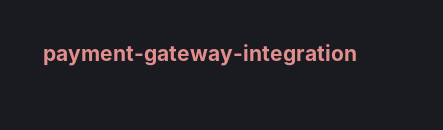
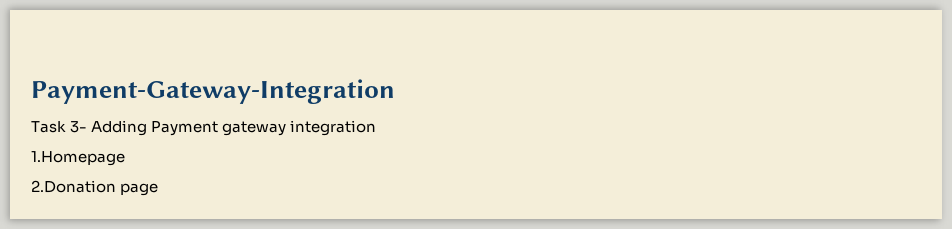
- payment-gateway-integration
+ Payment-Gateway-Integration
+ Task 3- Adding Payment gateway integration
+ 1.Homepage
+ 2.Donation page

